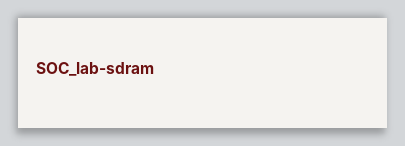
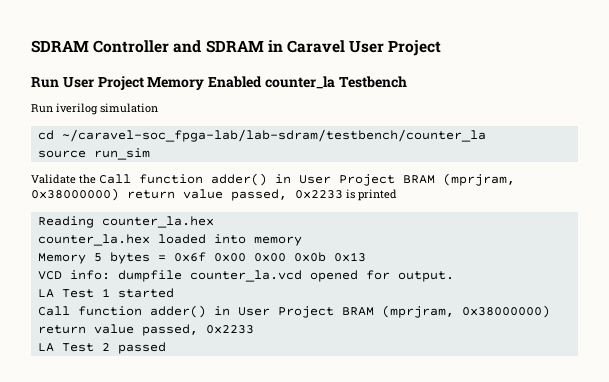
- SOC_lab-sdram
+ SDRAM Controller and SDRAM in Caravel User Project
+ Run User Project Memory Enabled counter_la Testbench
+ Run iverilog simulation
+ cd ~/caravel-soc_fpga-lab/lab-sdram/testbench/counter_la
+ source run_sim
+ Validate the Call function adder() in User Project BRAM (mprjram, 0x38000000) return value passed, 0x2233 is printed
+ Reading counter_la.hex
+ counter_la.hex loaded into memory
+ Memory 5 bytes = 0x6f 0x00 0x00 0x0b 0x13
+ VCD info: dumpfile counter_la.vcd opened for output.
+ LA Test 1 started
+ Call function adder() in User Project BRAM (mprjram, 0x38000000) return value passed, 0x2233
+ LA Test 2 passed

